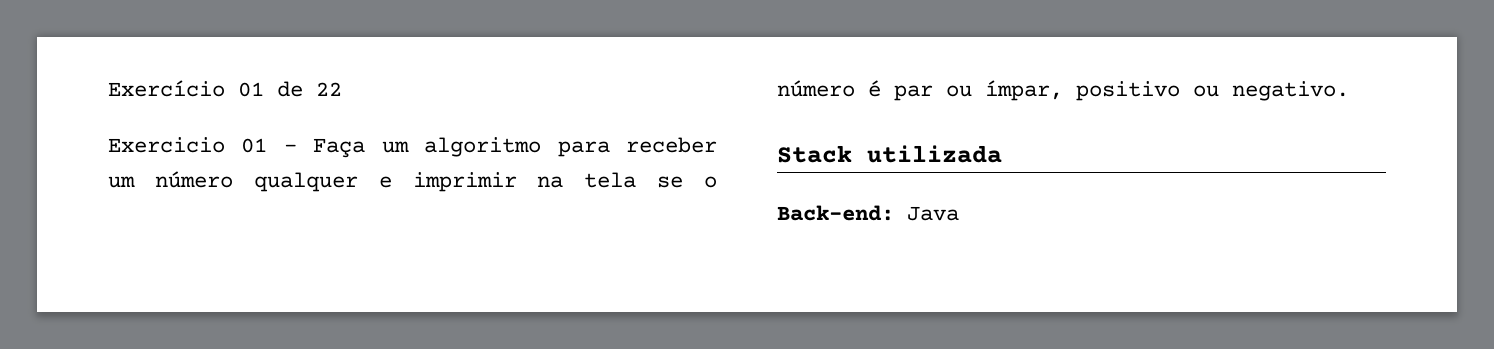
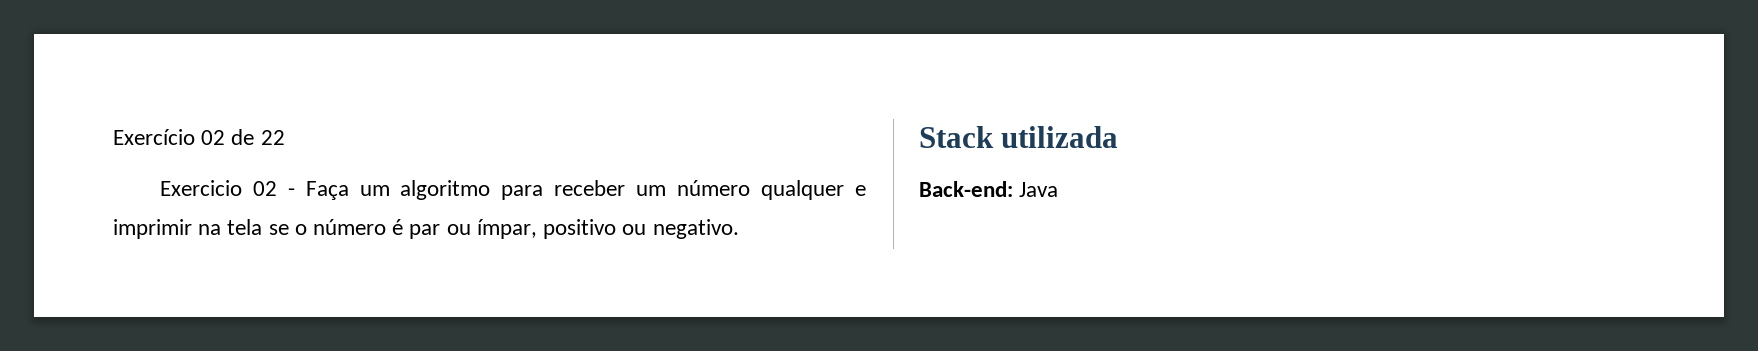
- Exercício 01 de 22
+ Exercício 02 de 22
- Exercicio 01 - Faça um algoritmo para receber um número qualquer e imprimir na tela se o número é par ou ímpar, positivo ou negativo.
+ Exercicio 02 - Faça um algoritmo para receber um número qualquer e imprimir na tela se o número é par ou ímpar, positivo ou negativo.

